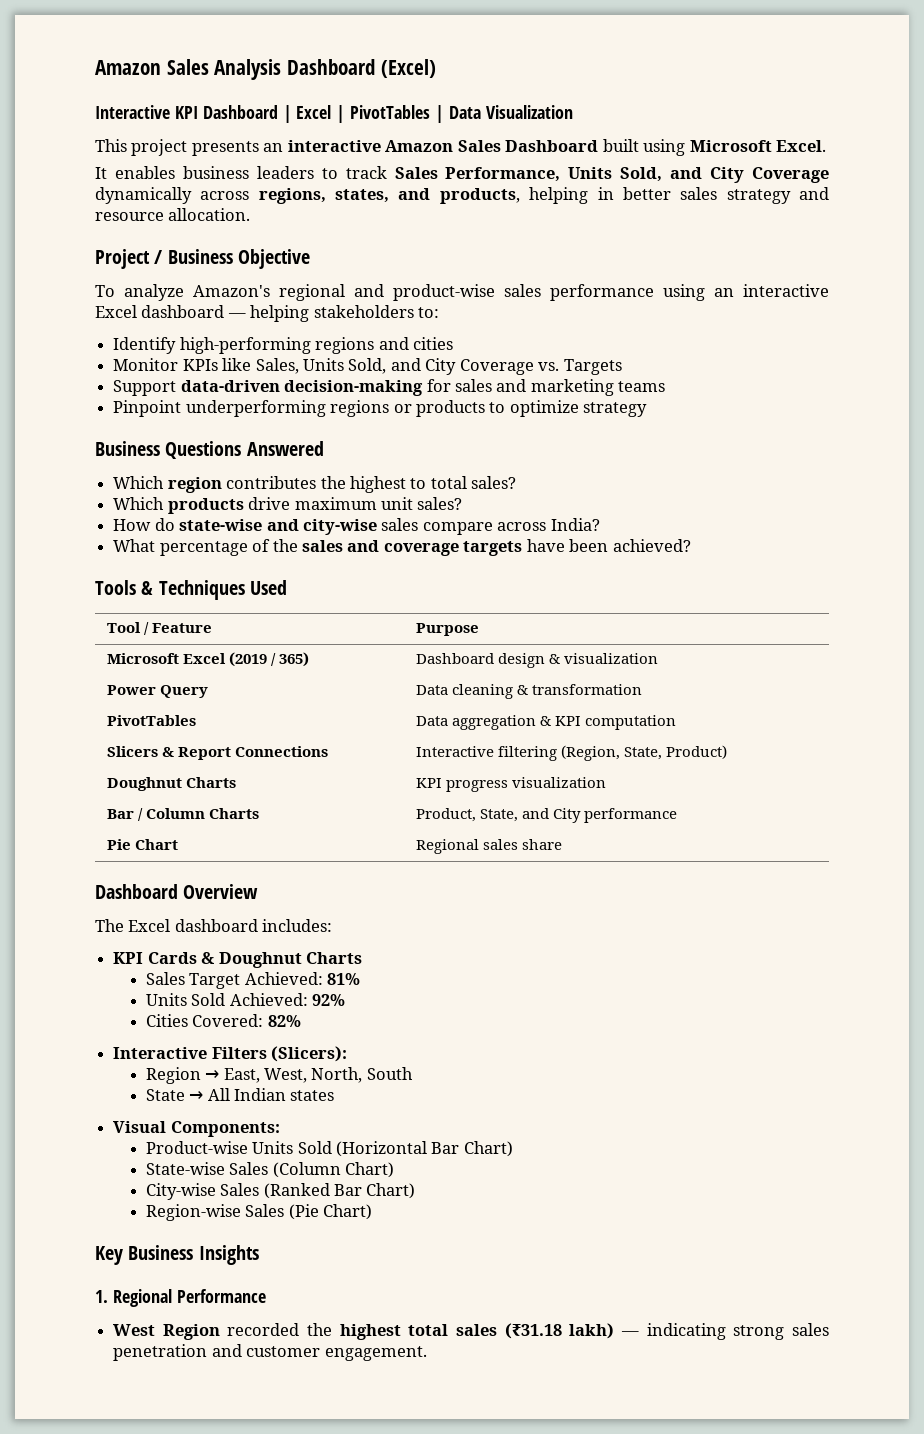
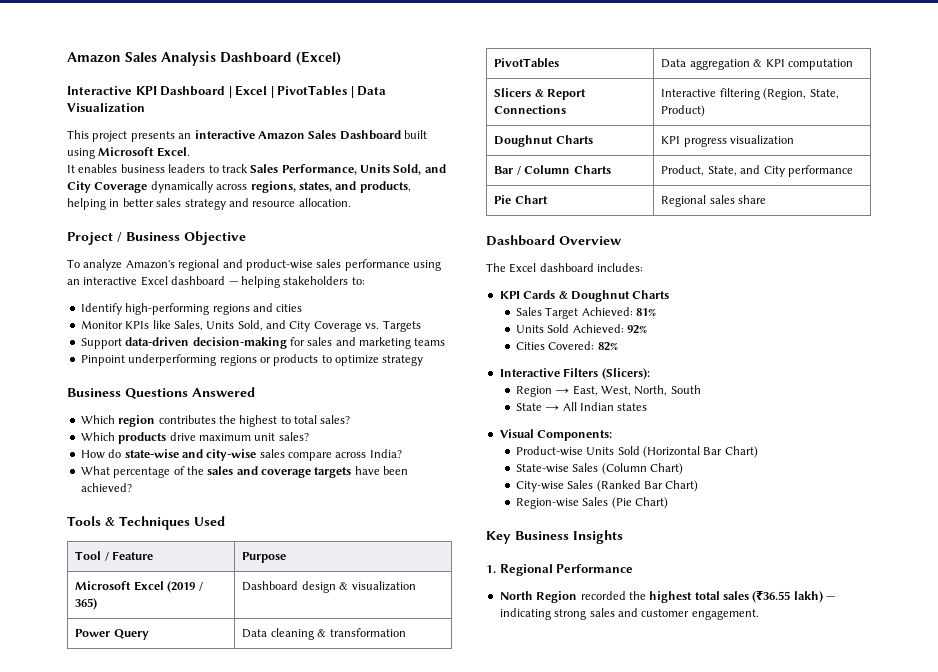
- West Region recorded the highest total sales (₹31.18 lakh) — indicating strong sales penetration and customer engagement.
+ North Region recorded the highest total sales (₹36.55 lakh) — indicating strong sales and customer engagement.

